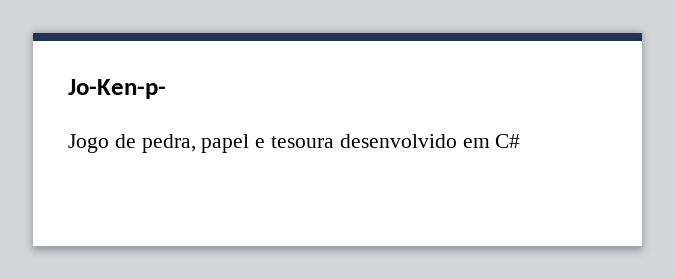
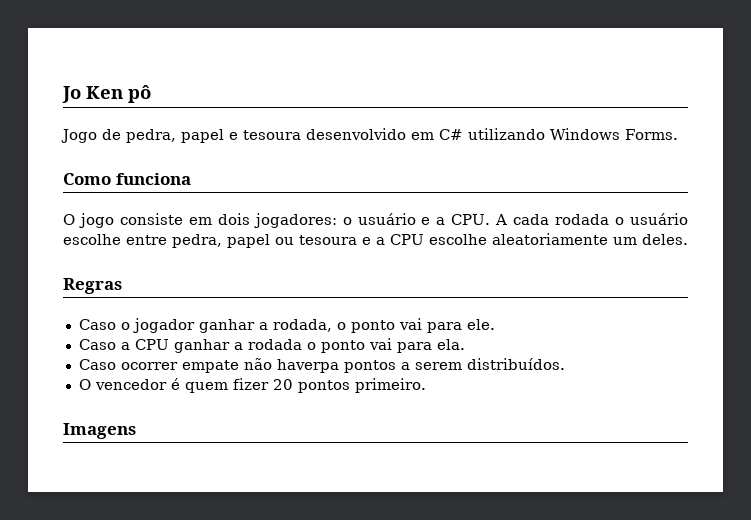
- Jo-Ken-p-
+ Jo Ken pô
- Jogo de pedra, papel e tesoura desenvolvido em C#
+ Jogo de pedra, papel e tesoura desenvolvido em C# utilizando Windows Forms.
+ Como funciona
+ O jogo consiste em dois jogadores: o usuário e a CPU. A cada rodada o usuário escolhe entre pedra, papel ou tesoura e a CPU escolhe aleatoriamente um deles.
+ Regras
+ Caso o jogador ganhar a rodada, o ponto vai para ele.
+ Caso a CPU ganhar a rodada o ponto vai para ela.
+ Caso ocorrer empate não haverpa pontos a serem distribuídos.
+ O vencedor é quem fizer 20 pontos primeiro.
+ Imagens

